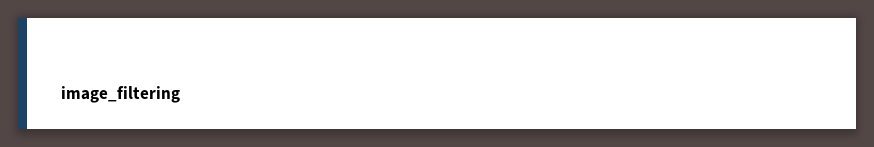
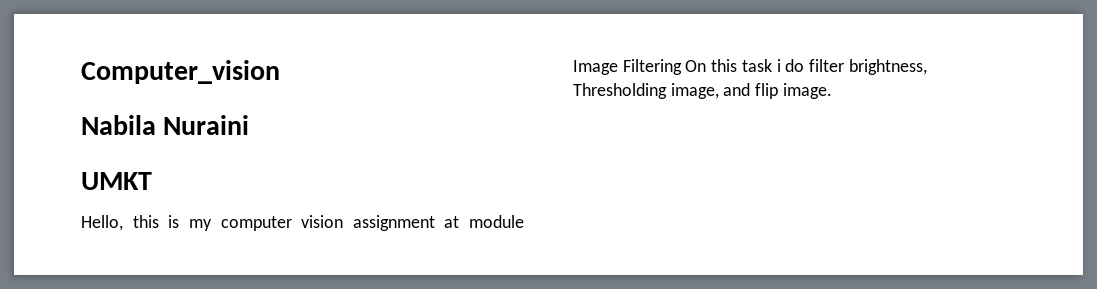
- image_filtering
+ Computer_vision
+ Nabila Nuraini
+ UMKT
+ Hello, this is my computer vision assignment at module Image Filtering On this task i do filter brightness, Thresholding image, and flip image.

